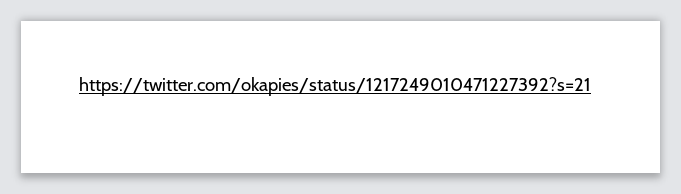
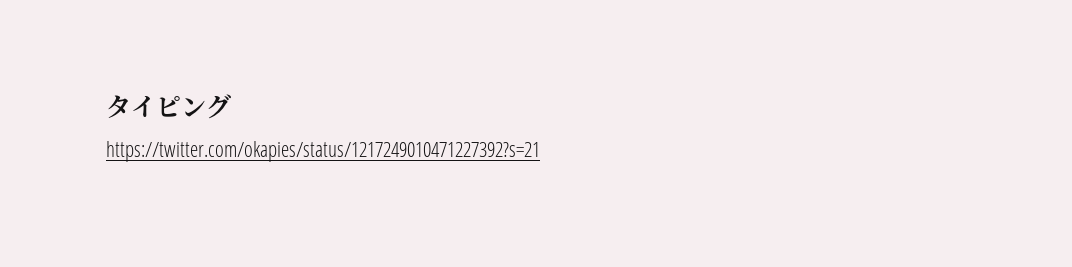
+ タイピング

